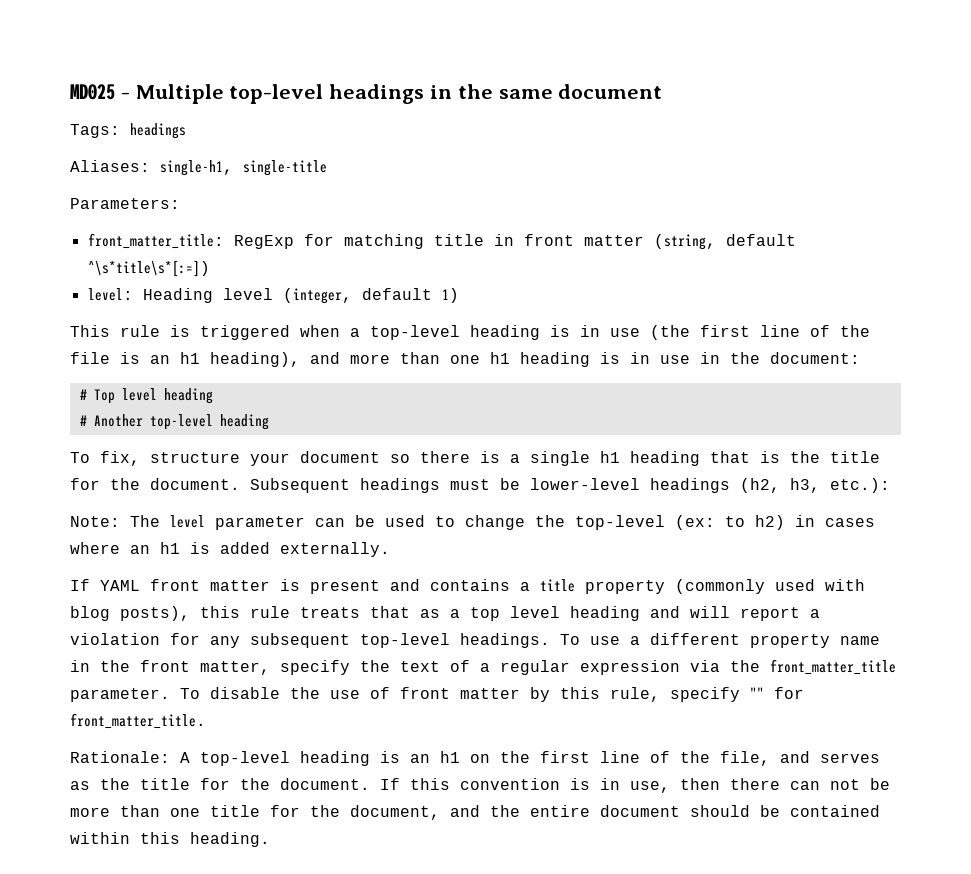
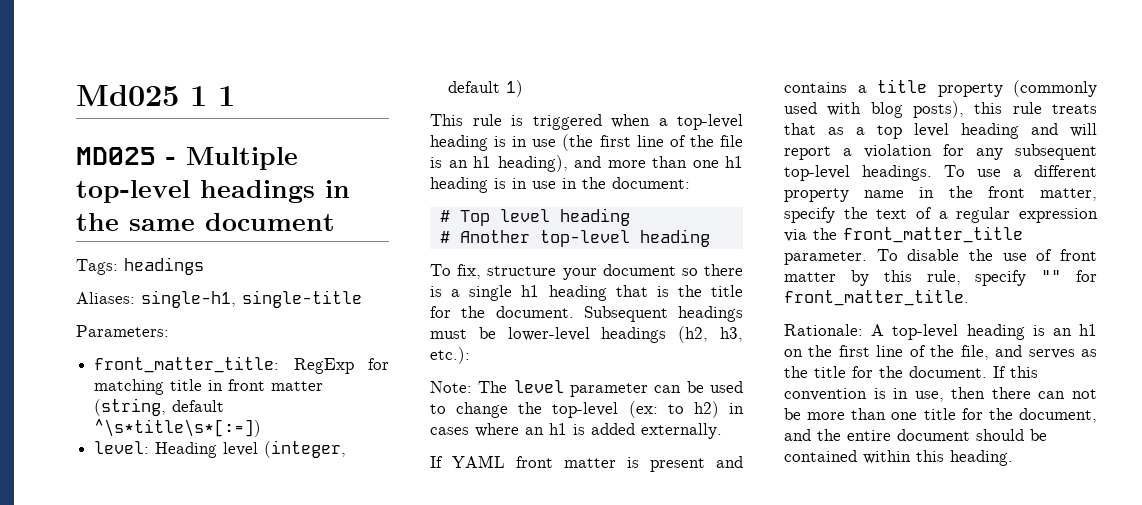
+ Md025 1 1

